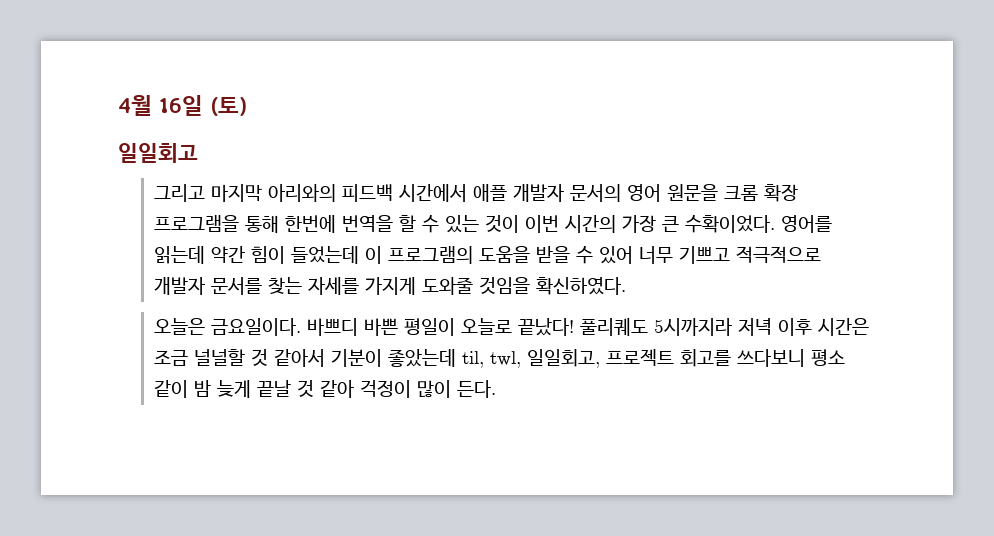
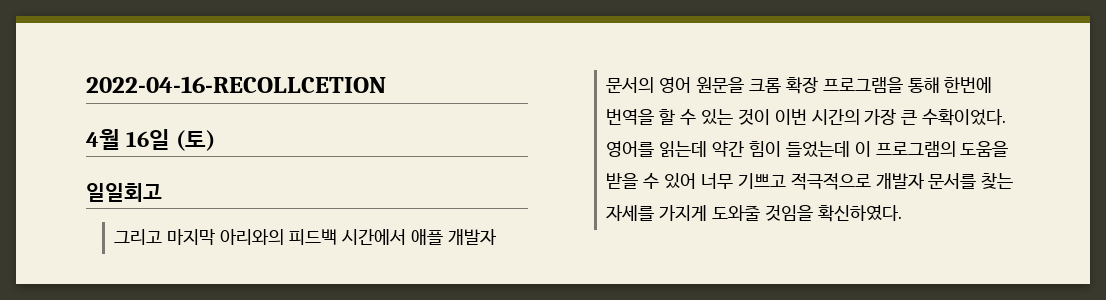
+ 2022-04-16-RECOLLCETION
- 오늘은 금요일이다. 바쁘디 바쁜 평일이 오늘로 끝났다! 풀리퀘도 5시까지라 저녁 이후 시간은 조금 널널할 것 같아서 기분이 좋았는데 til, twl, 일일회고, 프로젝트 회고를 쓰다보니 평소 같이 밤 늦게 끝날 것 같아 걱정이 많이 든다.

